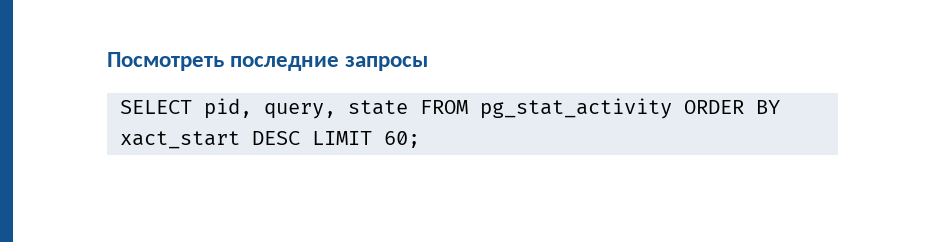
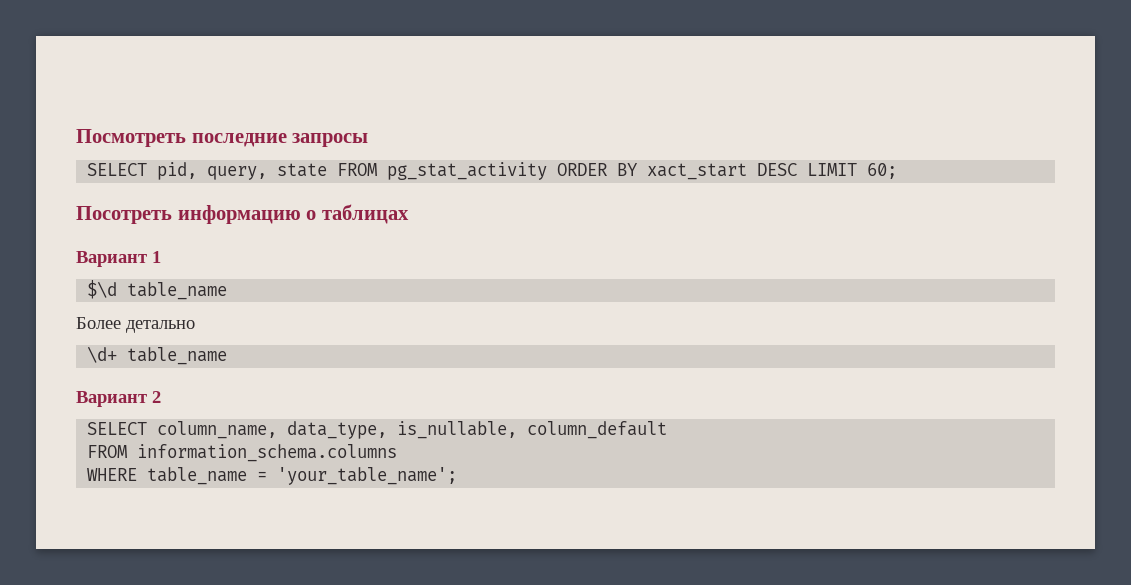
+ Посотреть информацию о таблицах
+ Вариант 1
+ $\d table_name
+ Более детально
+ \d+ table_name
+ Вариант 2
+ SELECT column_name, data_type, is_nullable, column_default
+ FROM information_schema.columns
+ WHERE table_name = 'your_table_name';

